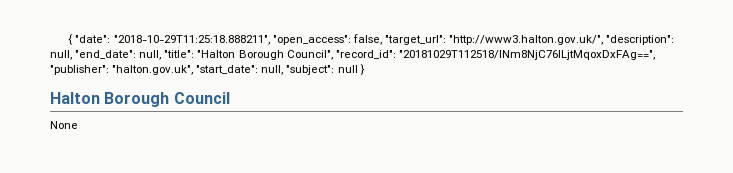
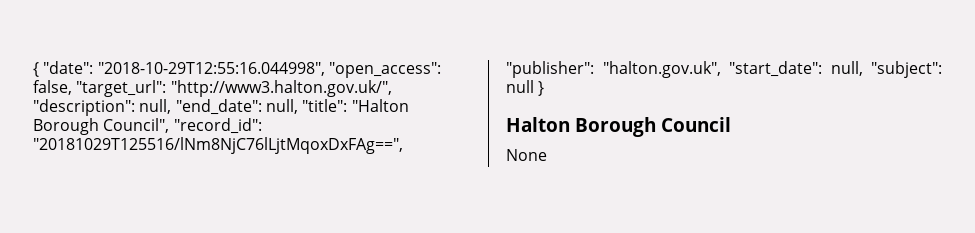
- { "date": "2018-10-29T11:25:18.888211", "open_access": false, "target_url": "http://www3.halton.gov.uk/", "description": null, "end_date": null, "title": "Halton Borough Council", "record_id": "20181029T112518/lNm8NjC76lLjtMqoxDxFAg==", "publisher": "halton.gov.uk", "start_date": null, "subject": null }
+ { "date": "2018-10-29T12:55:16.044998", "open_access": false, "target_url": "http://www3.halton.gov.uk/", "description": null, "end_date": null, "title": "Halton Borough Council", "record_id": "20181029T125516/lNm8NjC76lLjtMqoxDxFAg==", "publisher": "halton.gov.uk", "start_date": null, "subject": null }

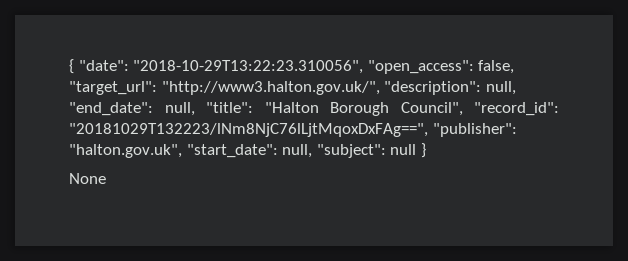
- { "date": "2018-10-29T12:55:16.044998", "open_access": false, "target_url": "http://www3.halton.gov.uk/", "description": null, "end_date": null, "title": "Halton Borough Council", "record_id": "20181029T125516/lNm8NjC76lLjtMqoxDxFAg==", "publisher": "halton.gov.uk", "start_date": null, "subject": null }
+ { "date": "2018-10-29T13:22:23.310056", "open_access": false, "target_url": "http://www3.halton.gov.uk/", "description": null, "end_date": null, "title": "Halton Borough Council", "record_id": "20181029T132223/lNm8NjC76lLjtMqoxDxFAg==", "publisher": "halton.gov.uk", "start_date": null, "subject": null }
- Halton Borough Council

